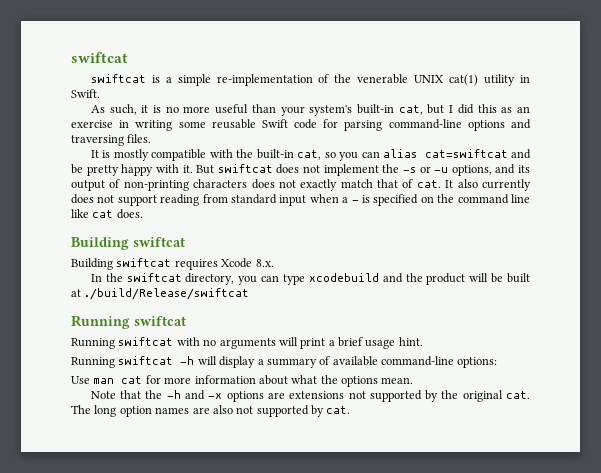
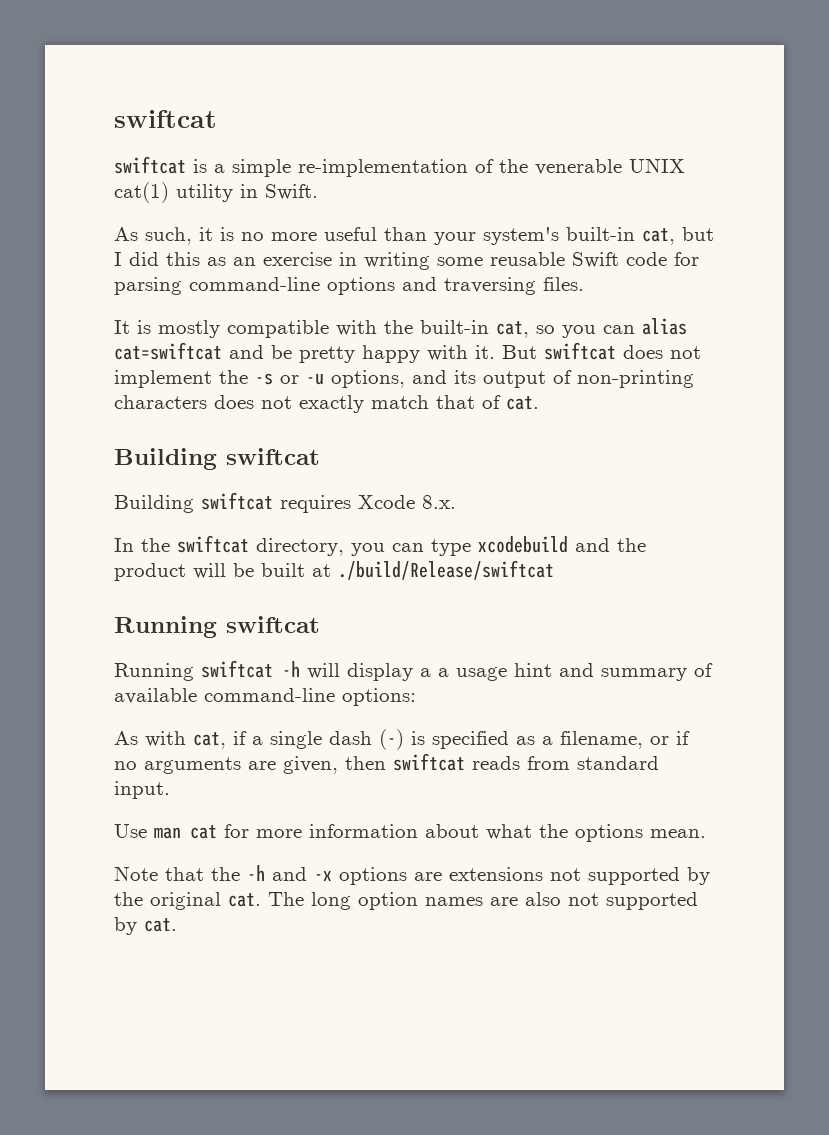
- It also currently does not support reading from standard input when a - is specified on the command line like cat does.
- Running swiftcat with no arguments will print a brief usage hint.
- Running swiftcat -h will display a summary of available command-line options:
+ Running swiftcat -h will display a a usage hint and summary of available command-line options:
+ As with cat, if a single dash (-) is specified as a filename, or if no arguments are given, then swiftcat reads from standard input.

